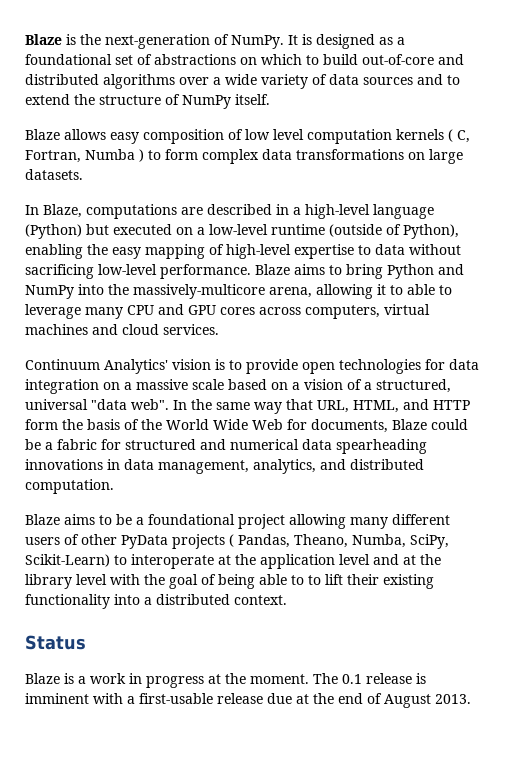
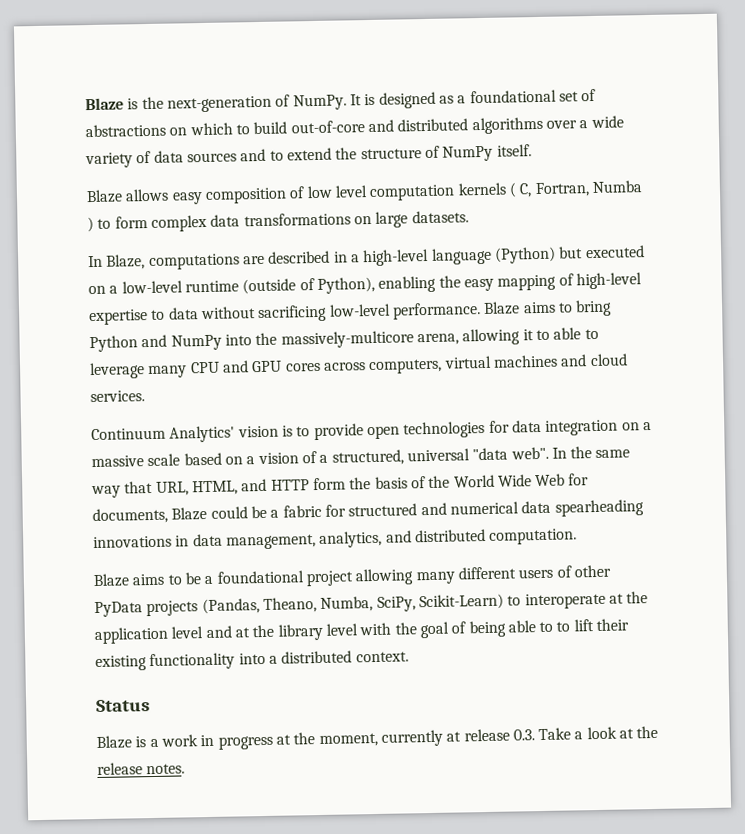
- Blaze aims to be a foundational project allowing many different users of other PyData projects ( Pandas, Theano, Numba, SciPy, Scikit-Learn) to interoperate at the application level and at the library level with the goal of being able to to lift their existing functionality into a distributed context.
+ Blaze aims to be a foundational project allowing many different users of other PyData projects (Pandas, Theano, Numba, SciPy, Scikit-Learn) to interoperate at the application level and at the library level with the goal of being able to to lift their existing functionality into a distributed context.
- Blaze is a work in progress at the moment. The 0.1 release is imminent with a first-usable release due at the end of August 2013.
+ Blaze is a work in progress at the moment, currently at release 0.3. Take a look at the release notes.

